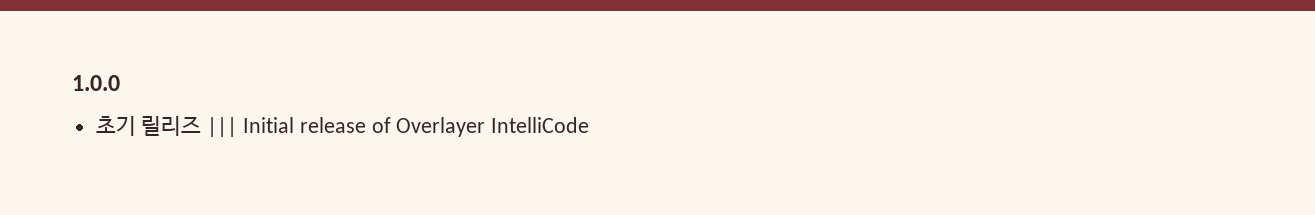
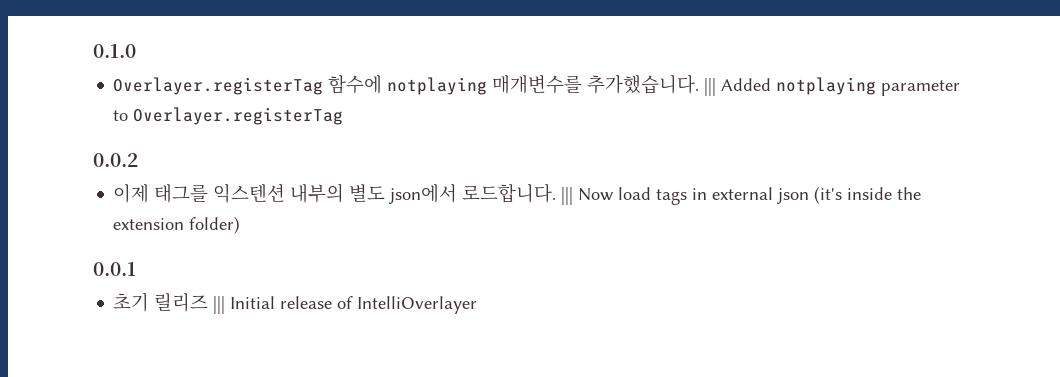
- 1.0.0
+ 0.1.0
+ Overlayer.registerTag 함수에 notplaying 매개변수를 추가했습니다. ||| Added notplaying parameter to Overlayer.registerTag
+ 0.0.2
+ 이제 태그를 익스텐션 내부의 별도 json에서 로드합니다. ||| Now load tags in external json (it's inside the extension folder)
+ 0.0.1
- 초기 릴리즈 ||| Initial release of Overlayer IntelliCode
+ 초기 릴리즈 ||| Initial release of IntelliOverlayer

